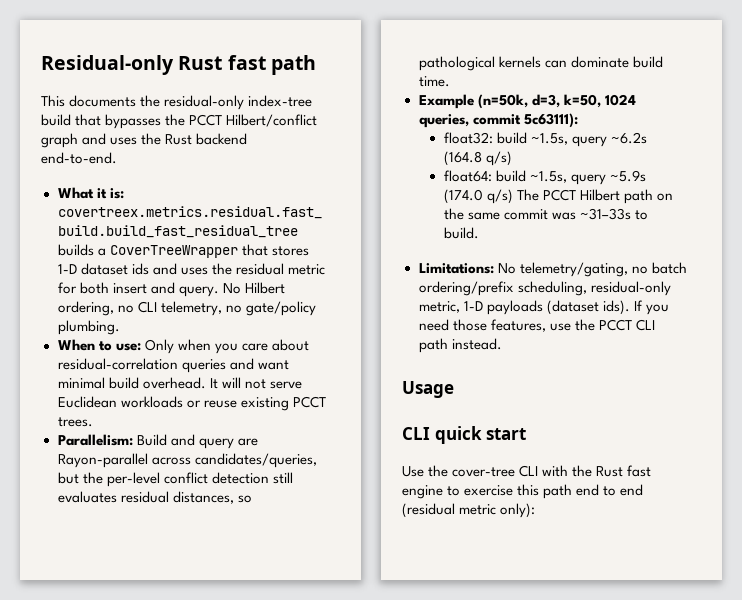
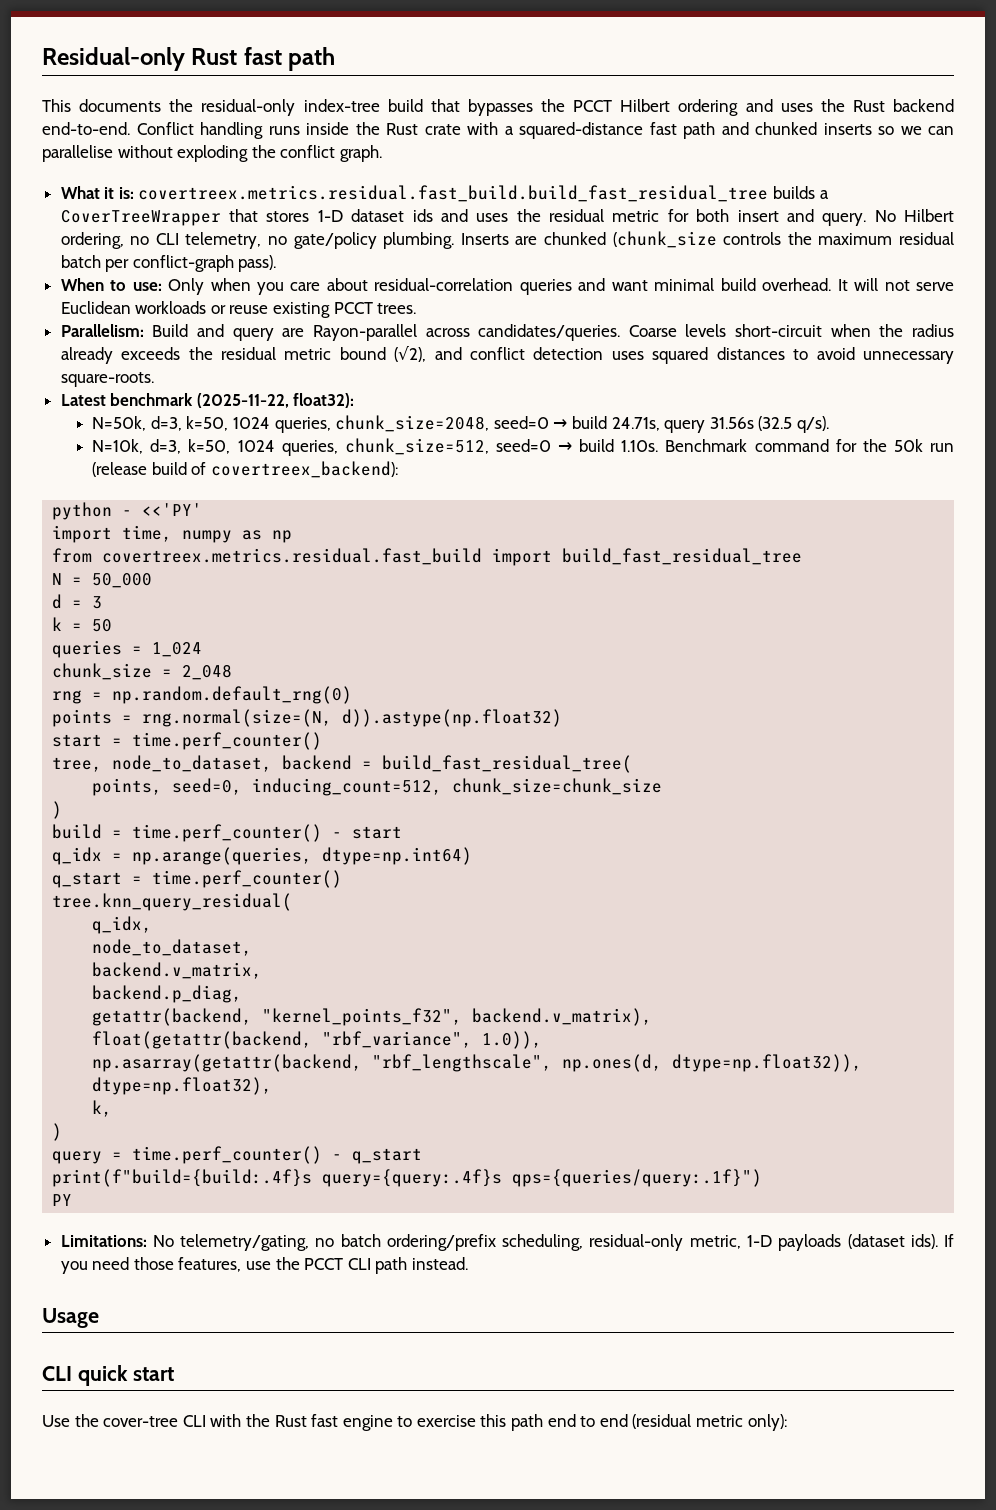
- This documents the residual-only index-tree build that bypasses the PCCT Hilbert/conflict graph and uses the Rust backend end-to-end.
+ This documents the residual-only index-tree build that bypasses the PCCT Hilbert ordering and uses the Rust backend end-to-end. Conflict handling runs inside the Rust crate with a squared-distance fast path and chunked inserts so we can parallelise without exploding the conflict graph.
+ Inserts are chunked (chunk_size controls the maximum residual batch per conflict-graph pass).
- Parallelism: Build and query are Rayon-parallel across candidates/queries, but the per-level conflict detection still evaluates residual distances, so pathological kernels can dominate build time.
- Example (n=50k, d=3, k=50, 1024 queries, commit 5c63111):
- float32: build ~1.5s, query ~6.2s (164.8 q/s)
- float64: build ~1.5s, query ~5.9s (174.0 q/s) The PCCT Hilbert path on the same commit was ~31–33s to build.
+ Parallelism: Build and query are Rayon-parallel across candidates/queries. Coarse levels short-circuit when the radius already exceeds the residual metric bound (√2), and conflict detection uses squared distances to avoid unnecessary square-roots.
+ Latest benchmark (2025-11-22, float32):
+ N=50k, d=3, k=50, 1024 queries, chunk_size=2048, seed=0 → build 24.71s, query 31.56s (32.5 q/s).
+ N=10k, d=3, k=50, 1024 queries, chunk_size=512, seed=0 → build 1.10s. Benchmark command for the 50k run (release build of covertreex_backend):
+ python - <<'PY'
+ import time, numpy as np
+ from covertreex.metrics.residual.fast_build import build_fast_residual_tree
+ N = 50_000
+ d = 3
+ k = 50
+ queries = 1_024
+ chunk_size = 2_048
+ rng = np.random.default_rng(0)
+ points = rng.normal(size=(N, d)).astype(np.float32)
+ start = time.perf_counter()
+ tree, node_to_dataset, backend = build_fast_residual_tree(
+ points, seed=0, inducing_count=512, chunk_size=chunk_size
+ )
+ build = time.perf_counter() - start
+ q_idx = np.arange(queries, dtype=np.int64)
+ q_start = time.perf_counter()
+ tree.knn_query_residual(
+ q_idx,
+ node_to_dataset,
+ backend.v_matrix,
+ backend.p_diag,
+ getattr(backend, "kernel_points_f32", backend.v_matrix),
+ float(getattr(backend, "rbf_variance", 1.0)),
+ np.asarray(getattr(backend, "rbf_lengthscale", np.ones(d, dtype=np.float32)), dtype=np.float32),
+ k,
+ )
+ query = time.perf_counter() - q_start
+ print(f"build={build:.4f}s query={query:.4f}s qps={queries/query:.1f}")
+ PY

